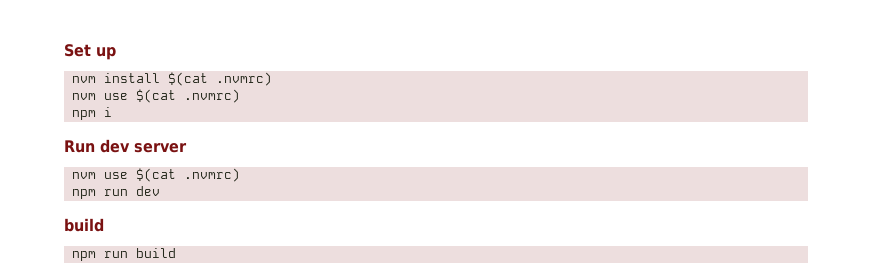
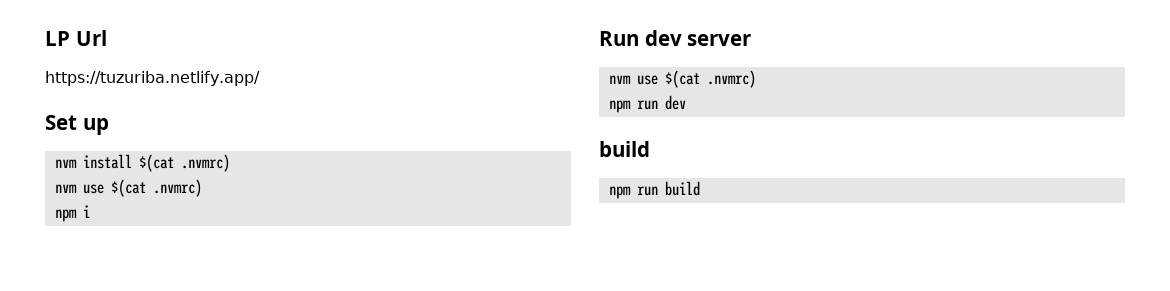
+ LP Url
+ https://tuzuriba.netlify.app/

